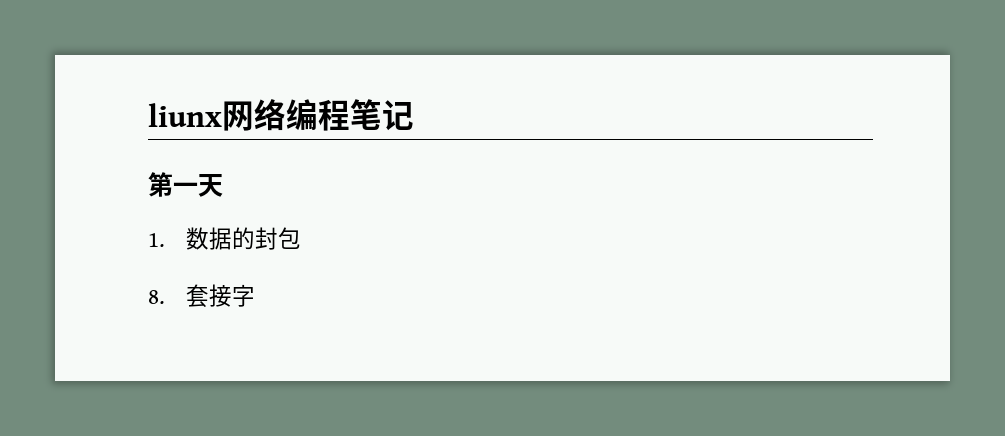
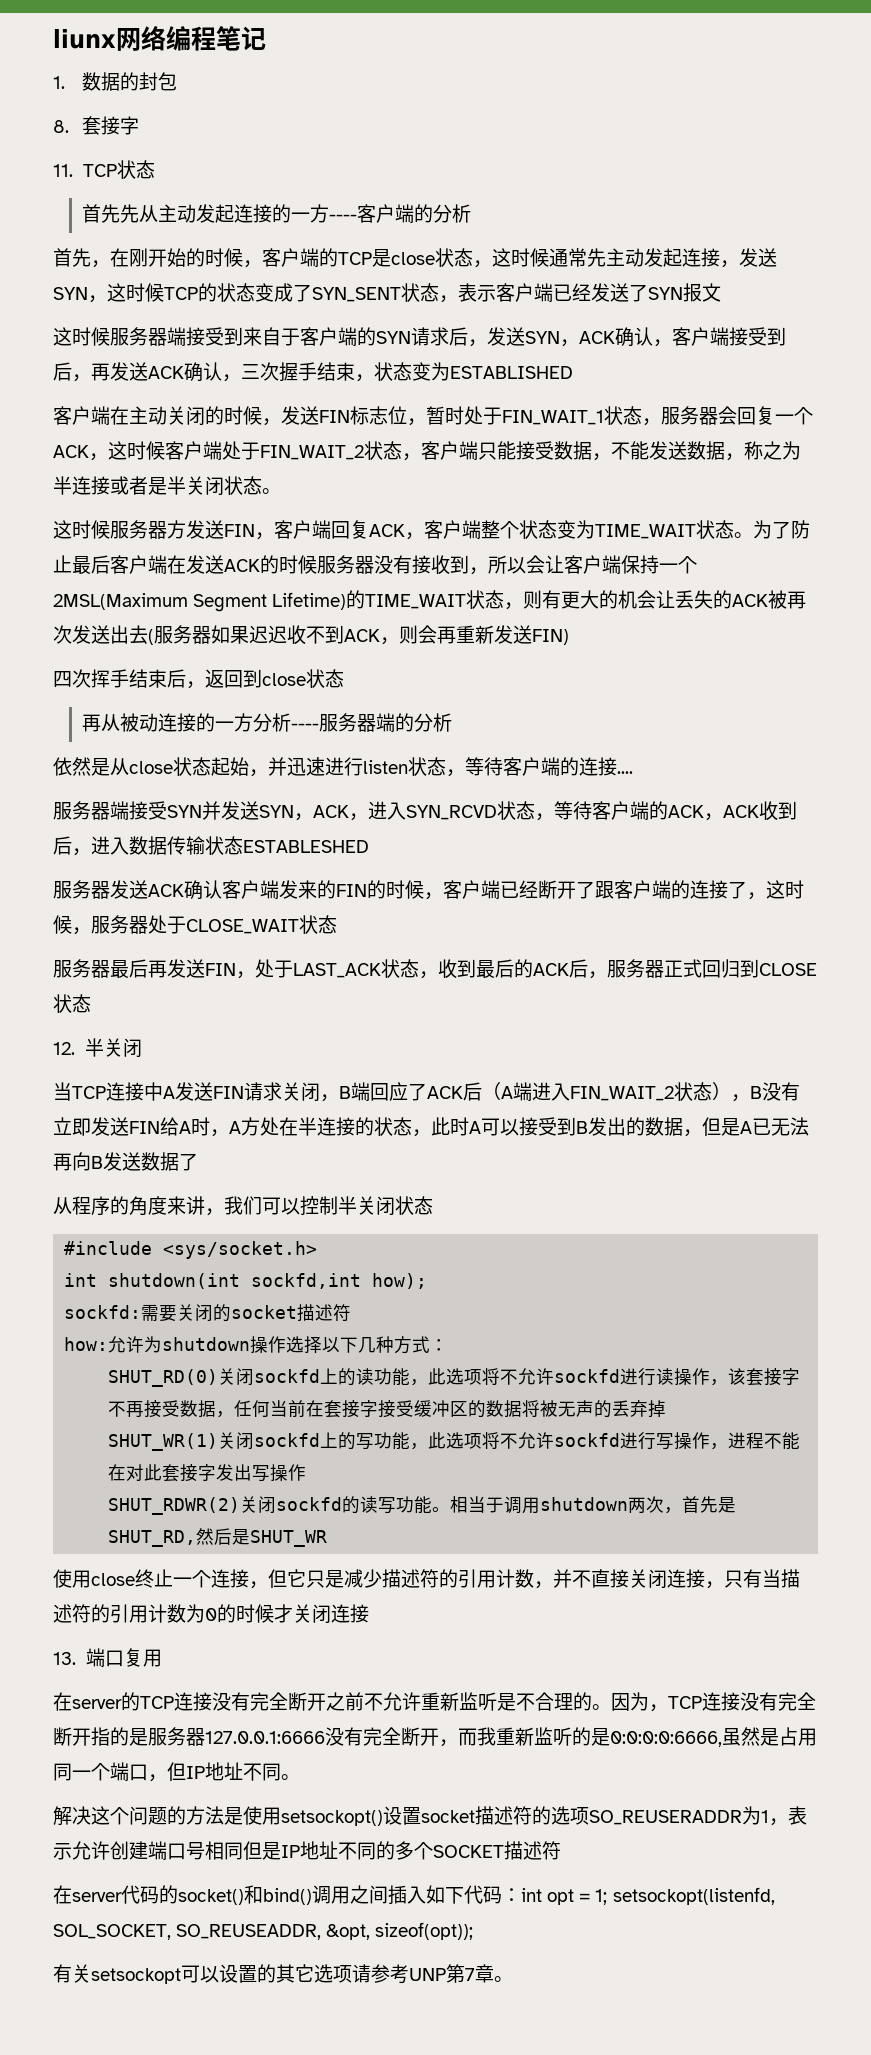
- 第一天
+ 11. TCP状态
+ 首先先从主动发起连接的一方----客户端的分析
+ 首先，在刚开始的时候，客户端的TCP是close状态，这时候通常先主动发起连接，发送SYN，这时候TCP的状态变成了SYN_SENT状态，表示客户端已经发送了SYN报文
+ 这时候服务器端接受到来自于客户端的SYN请求后，发送SYN，ACK确认，客户端接受到后，再发送ACK确认，三次握手结束，状态变为ESTABLISHED
+ 客户端在主动关闭的时候，发送FIN标志位，暂时处于FIN_WAIT_1状态，服务器会回复一个ACK，这时候客户端处于FIN_WAIT_2状态，客户端只能接受数据，不能发送数据，称之为半连接或者是半关闭状态。
+ 这时候服务器方发送FIN，客户端回复ACK，客户端整个状态变为TIME_WAIT状态。为了防止最后客户端在发送ACK的时候服务器没有接收到，所以会让客户端保持一个2MSL(Maximum Segment Lifetime)的TIME_WAIT状态，则有更大的机会让丢失的ACK被再次发送出去(服务器如果迟迟收不到ACK，则会再重新发送FIN)
+ 四次挥手结束后，返回到close状态
+ 再从被动连接的一方分析----服务器端的分析
+ 依然是从close状态起始，并迅速进行listen状态，等待客户端的连接....
+ 服务器端接受SYN并发送SYN，ACK，进入SYN_RCVD状态，等待客户端的ACK，ACK收到后，进入数据传输状态ESTABLESHED
+ 服务器发送ACK确认客户端发来的FIN的时候，客户端已经断开了跟客户端的连接了，这时候，服务器处于CLOSE_WAIT状态
+ 服务器最后再发送FIN，处于LAST_ACK状态，收到最后的ACK后，服务器正式回归到CLOSE状态
+ 12.半关闭
+ 当TCP连接中A发送FIN请求关闭，B端回应了ACK后（A端进入FIN_WAIT_2状态），B没有立即发送FIN给A时，A方处在半连接的状态，此时A可以接受到B发出的数据，但是A已无法再向B发送数据了
+ 从程序的角度来讲，我们可以控制半关闭状态
+ #include <sys/socket.h>
+ int shutdown(int sockfd,int how);
+ sockfd:需要关闭的socket描述符
+ how:允许为shutdown操作选择以下几种方式：
+ SHUT_RD(0)关闭sockfd上的读功能，此选项将不允许sockfd进行读操作，该套接字不再接受数据，任何当前在套接字接受缓冲区的数据将被无声的丢弃掉
+ SHUT_WR(1)关闭sockfd上的写功能，此选项将不允许sockfd进行写操作，进程不能在对此套接字发出写操作
+ SHUT_RDWR(2)关闭sockfd的读写功能。相当于调用shutdown两次，首先是SHUT_RD,然后是SHUT_WR
+ 使用close终止一个连接，但它只是减少描述符的引用计数，并不直接关闭连接，只有当描述符的引用计数为0的时候才关闭连接
+ 13.端口复用
+ 在server的TCP连接没有完全断开之前不允许重新监听是不合理的。因为，TCP连接没有完全断开指的是服务器127.0.0.1:6666没有完全断开，而我重新监听的是0:0:0:0:6666,虽然是占用同一个端口，但IP地址不同。
+ 解决这个问题的方法是使用setsockopt()设置socket描述符的选项SO_REUSERADDR为1，表示允许创建端口号相同但是IP地址不同的多个SOCKET描述符
+ 在server代码的socket()和bind()调用之间插入如下代码：int opt = 1; setsockopt(listenfd, SOL_SOCKET, SO_REUSEADDR, &opt, sizeof(opt));
+ 有关setsockopt可以设置的其它选项请参考UNP第7章。

